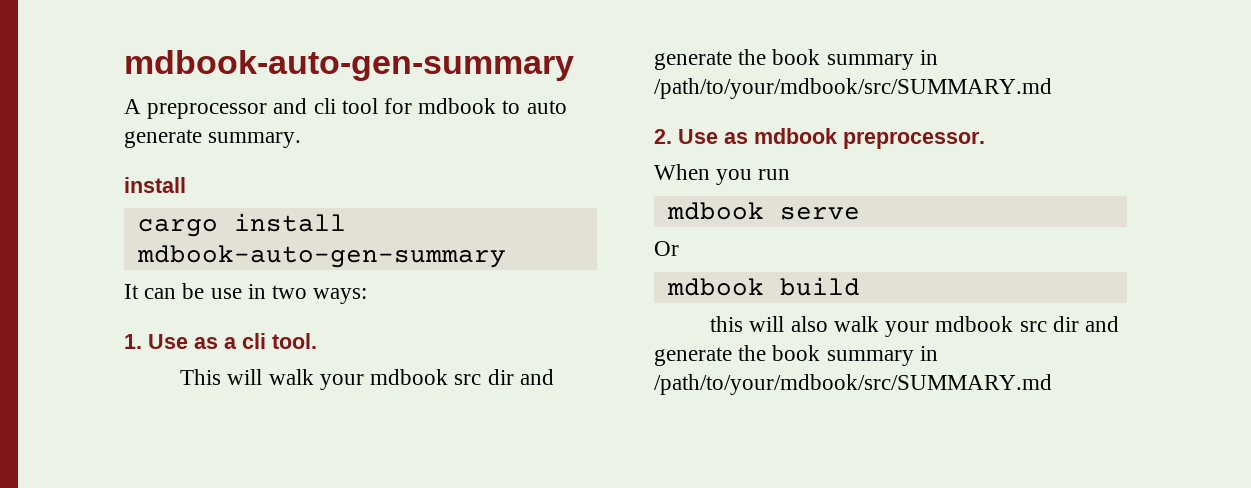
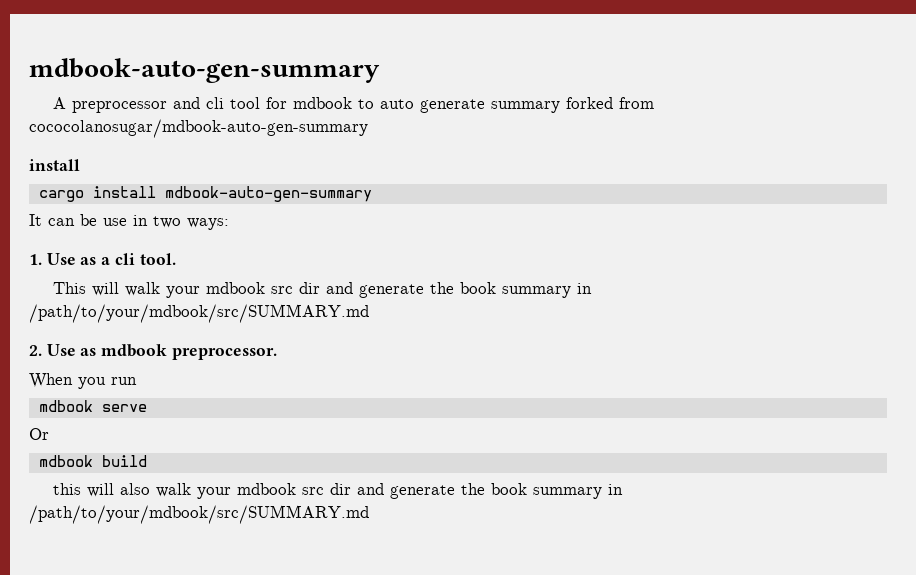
- A preprocessor and cli tool for mdbook to auto generate summary.
+ A preprocessor and cli tool for mdbook to auto generate summary forked from cococolanosugar/mdbook-auto-gen-summary

